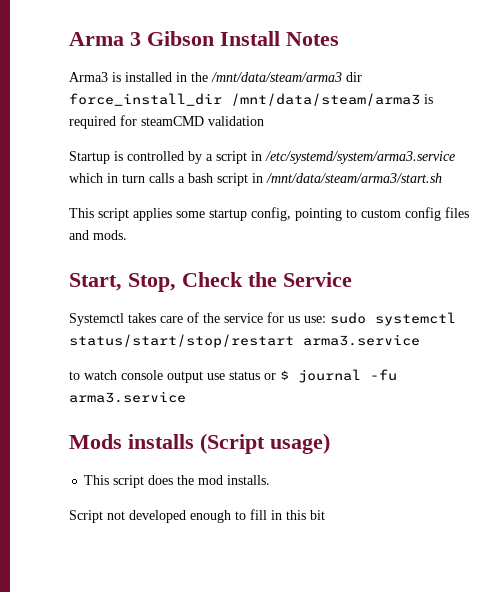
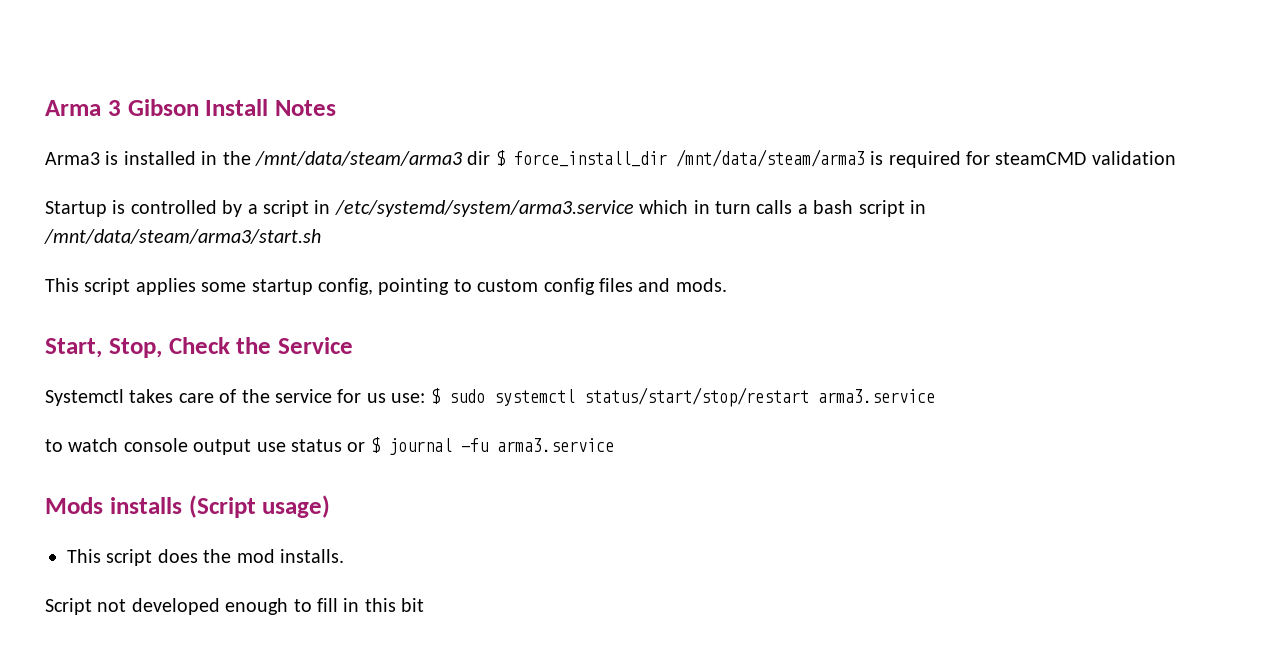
- Arma3 is installed in the /mnt/data/steam/arma3 dir force_install_dir /mnt/data/steam/arma3 is required for steamCMD validation
+ Arma3 is installed in the /mnt/data/steam/arma3 dir $ force_install_dir /mnt/data/steam/arma3 is required for steamCMD validation
- Systemctl takes care of the service for us use: sudo systemctl status/start/stop/restart arma3.service
+ Systemctl takes care of the service for us use: $ sudo systemctl status/start/stop/restart arma3.service

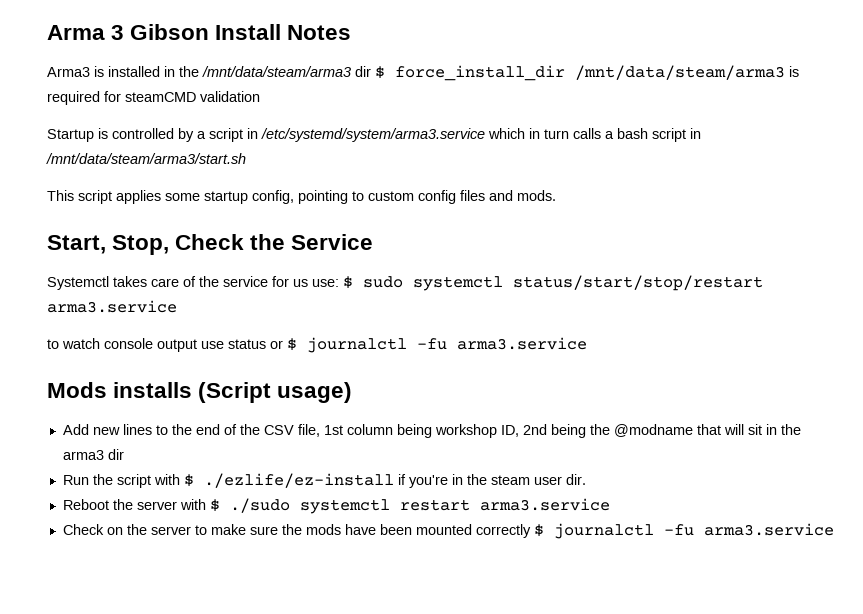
- to watch console output use status or $ journal -fu arma3.service
+ to watch console output use status or $ journalctl -fu arma3.service
- This script does the mod installs.
- Script not developed enough to fill in this bit
+ Add new lines to the end of the CSV file, 1st column being workshop ID, 2nd being the @modname that will sit in the arma3 dir
+ Run the script with $ ./ezlife/ez-install if you're in the steam user dir.
+ Reboot the server with $ ./sudo systemctl restart arma3.service
+ Check on the server to make sure the mods have been mounted correctly $ journalctl -fu arma3.service

